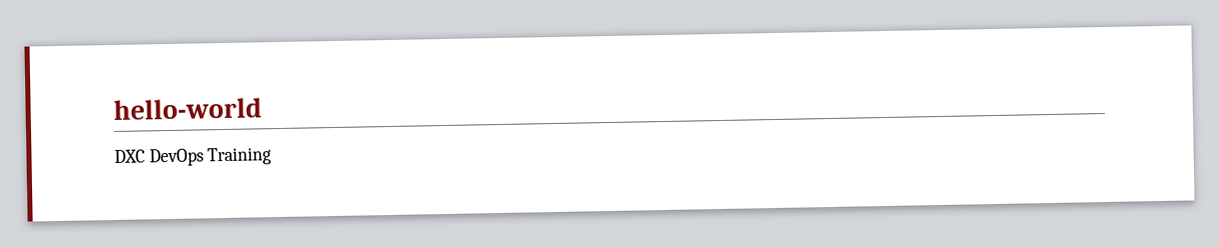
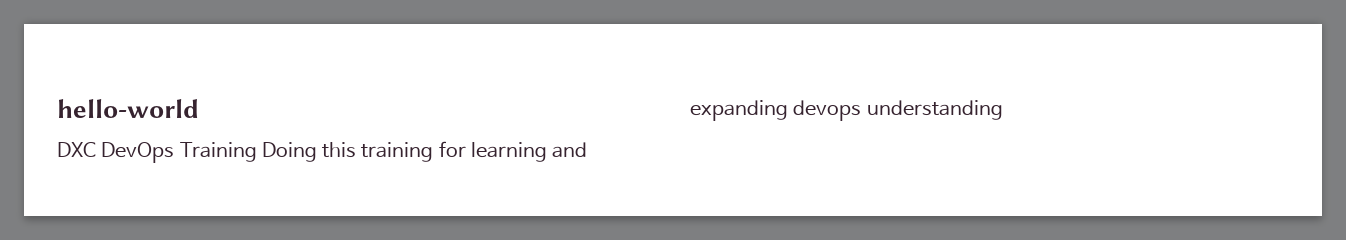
- DXC DevOps Training
+ DXC DevOps Training Doing this training for learning and expanding devops understanding

